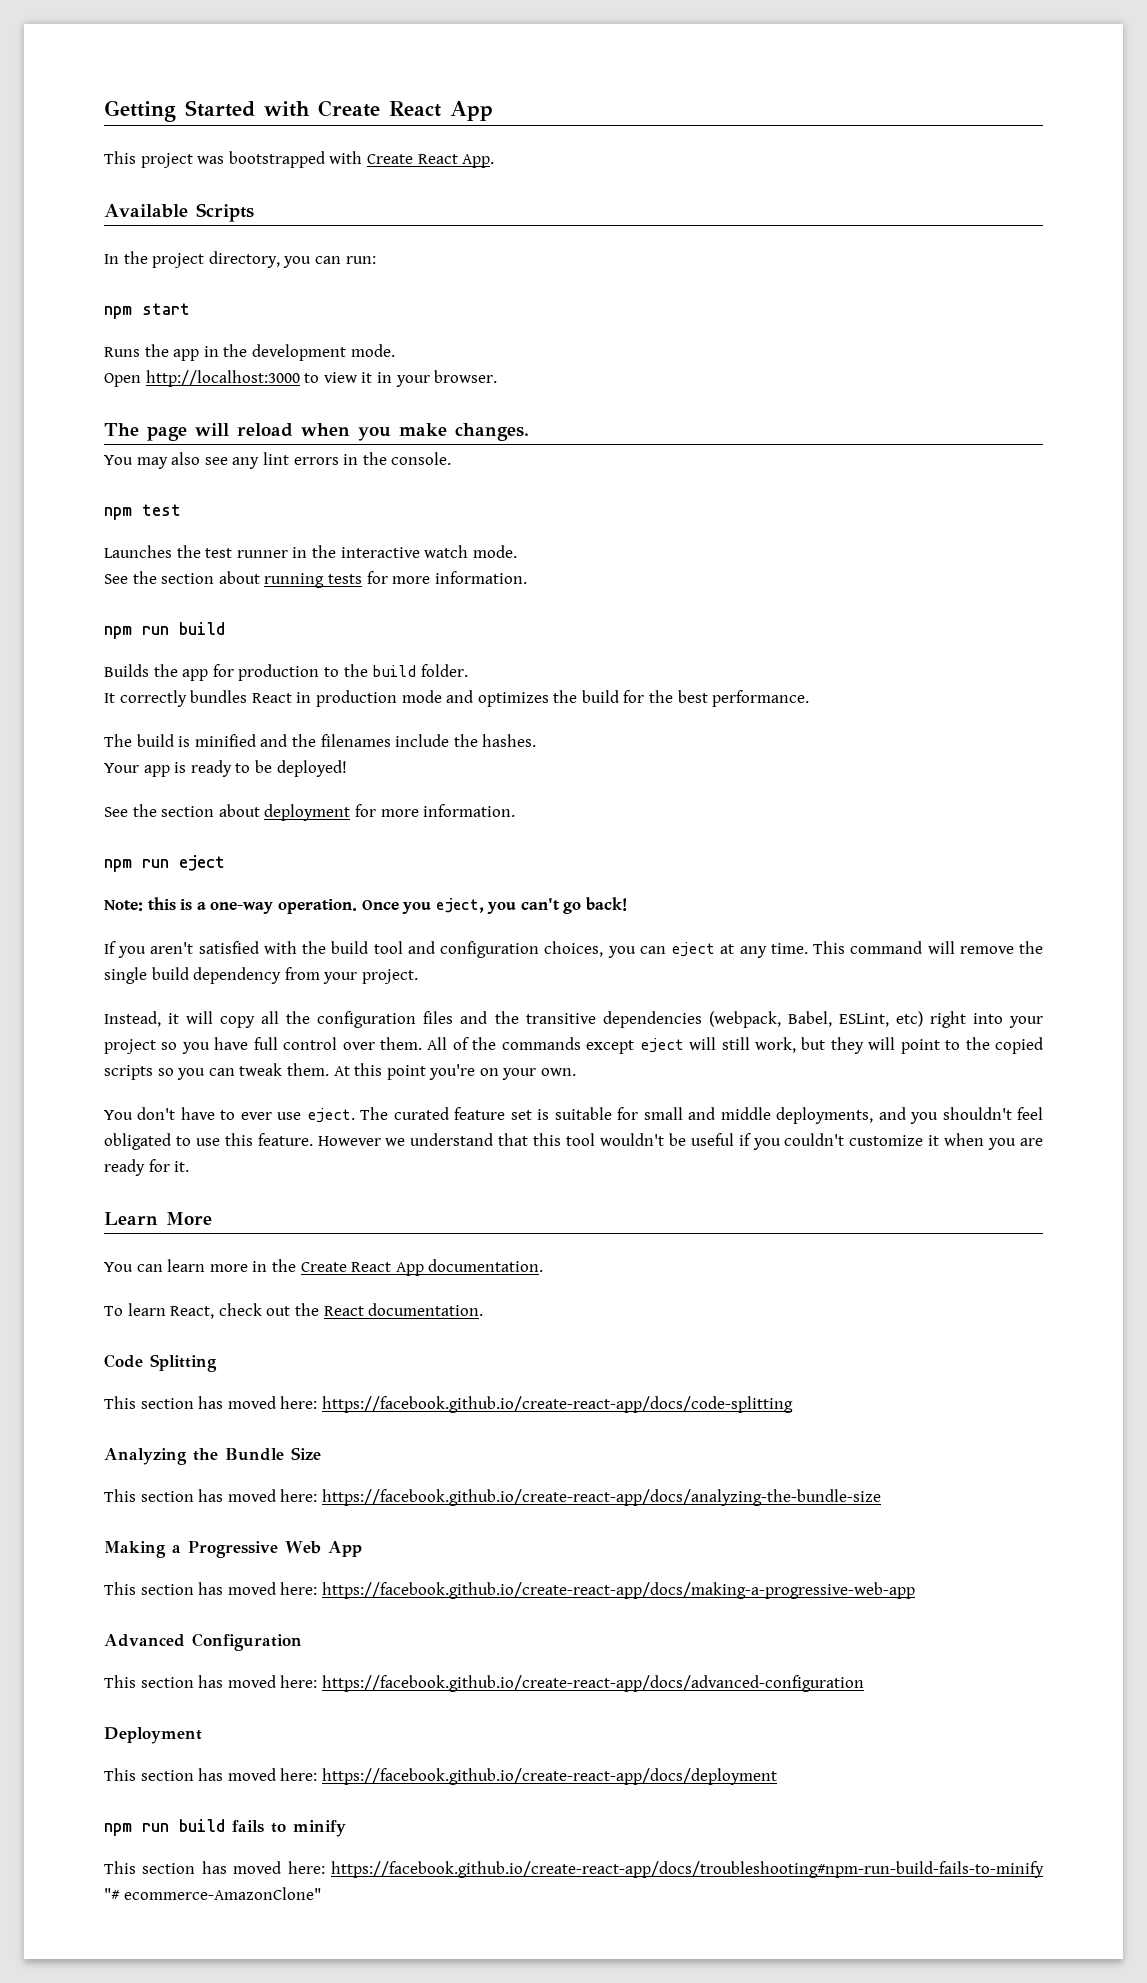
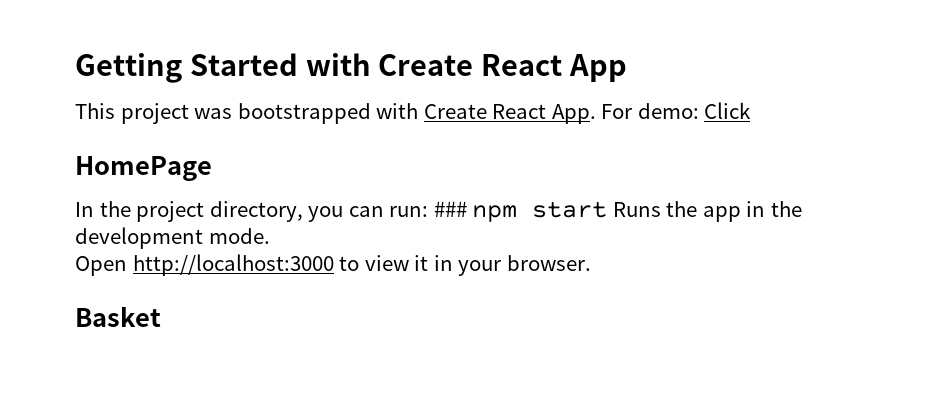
- This project was bootstrapped with Create React App.
- Available Scripts
+ This project was bootstrapped with Create React App. For demo: Click
+ HomePage
- In the project directory, you can run:
- npm start
- Runs the app in the development mode.
+ In the project directory, you can run: ### npm start Runs the app in the development mode.
- The page will reload when you make changes.
- You may also see any lint errors in the console.
- npm test
- Launches the test runner in the interactive watch mode.
- See the section about running tests for more information.
- npm run build
- Builds the app for production to the build folder.
- It correctly bundles React in production mode and optimizes the build for the best performance.
- The build is minified and the filenames include the hashes.
- Your app is ready to be deployed!
- See the section about deployment for more information.
- npm run eject
- Note: this is a one-way operation. Once you eject, you can't go back!
- If you aren't satisfied with the build tool and configuration choices, you can eject at any time. This command will remove the single build dependency from your project.
- Instead, it will copy all the configuration files and the transitive dependencies (webpack, Babel, ESLint, etc) right into your project so you have full control over them. All of the commands except eject will still work, but they will point to the copied scripts so you can tweak them. At this point you're on your own.
- You don't have to ever use eject. The curated feature set is suitable for small and middle deployments, and you shouldn't feel obligated to use this feature. However we understand that this tool wouldn't be useful if you couldn't customize it when you are ready for it.
- Learn More
- You can learn more in the Create React App documentation.
- To learn React, check out the React documentation.
- Code Splitting
- This section has moved here: https://facebook.github.io/create-react-app/docs/code-splitting
- Analyzing the Bundle Size
- This section has moved here: https://facebook.github.io/create-react-app/docs/analyzing-the-bundle-size
- Making a Progressive Web App
- This section has moved here: https://facebook.github.io/create-react-app/docs/making-a-progressive-web-app
- Advanced Configuration
- This section has moved here: https://facebook.github.io/create-react-app/docs/advanced-configuration
- Deployment
- This section has moved here: https://facebook.github.io/create-react-app/docs/deployment
- npm run build fails to minify
- This section has moved here: https://facebook.github.io/create-react-app/docs/troubleshooting#npm-run-build-fails-to-minify "# ecommerce-AmazonClone"
+ Basket

